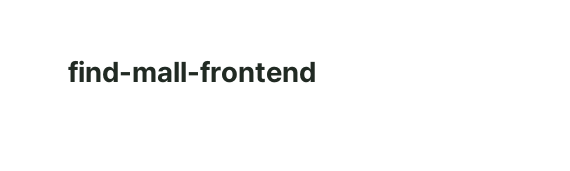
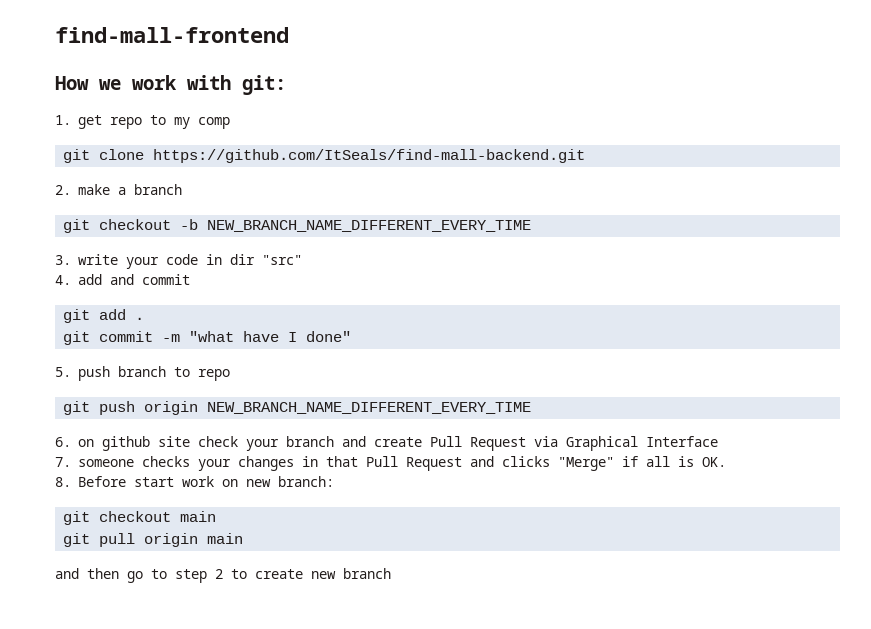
+ How we work with git:
+ 1. get repo to my comp
+ git clone https://github.com/ItSeals/find-mall-backend.git
+ 2. make a branch
+ git checkout -b NEW_BRANCH_NAME_DIFFERENT_EVERY_TIME
+ 3. write your code in dir "src"
+ 4. add and commit
+ git add .
+ git commit -m "what have I done"
+ 5. push branch to repo
+ git push origin NEW_BRANCH_NAME_DIFFERENT_EVERY_TIME
+ 6. on github site check your branch and create Pull Request via Graphical Interface
+ 7. someone checks your changes in that Pull Request and clicks "Merge" if all is OK.
+ 8. Before start work on new branch:
+ git checkout main
+ git pull origin main
+ and then go to step 2 to create new branch

